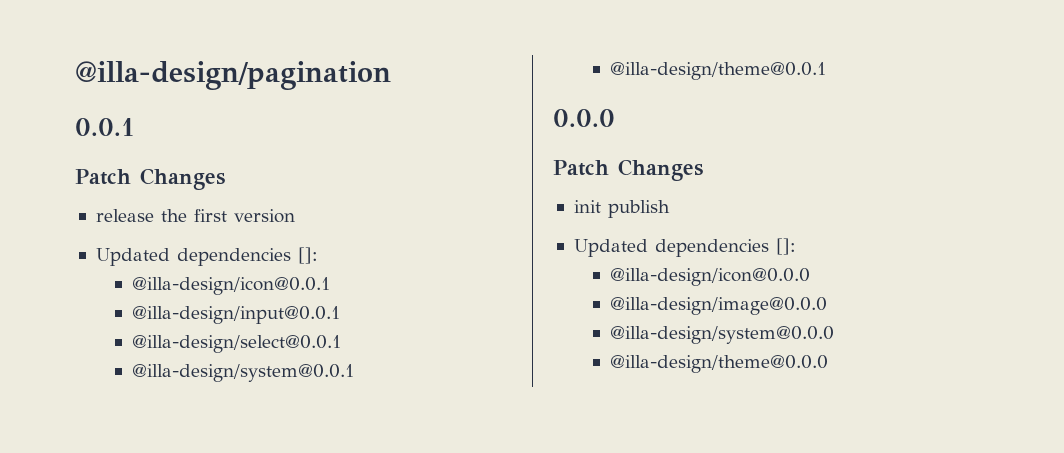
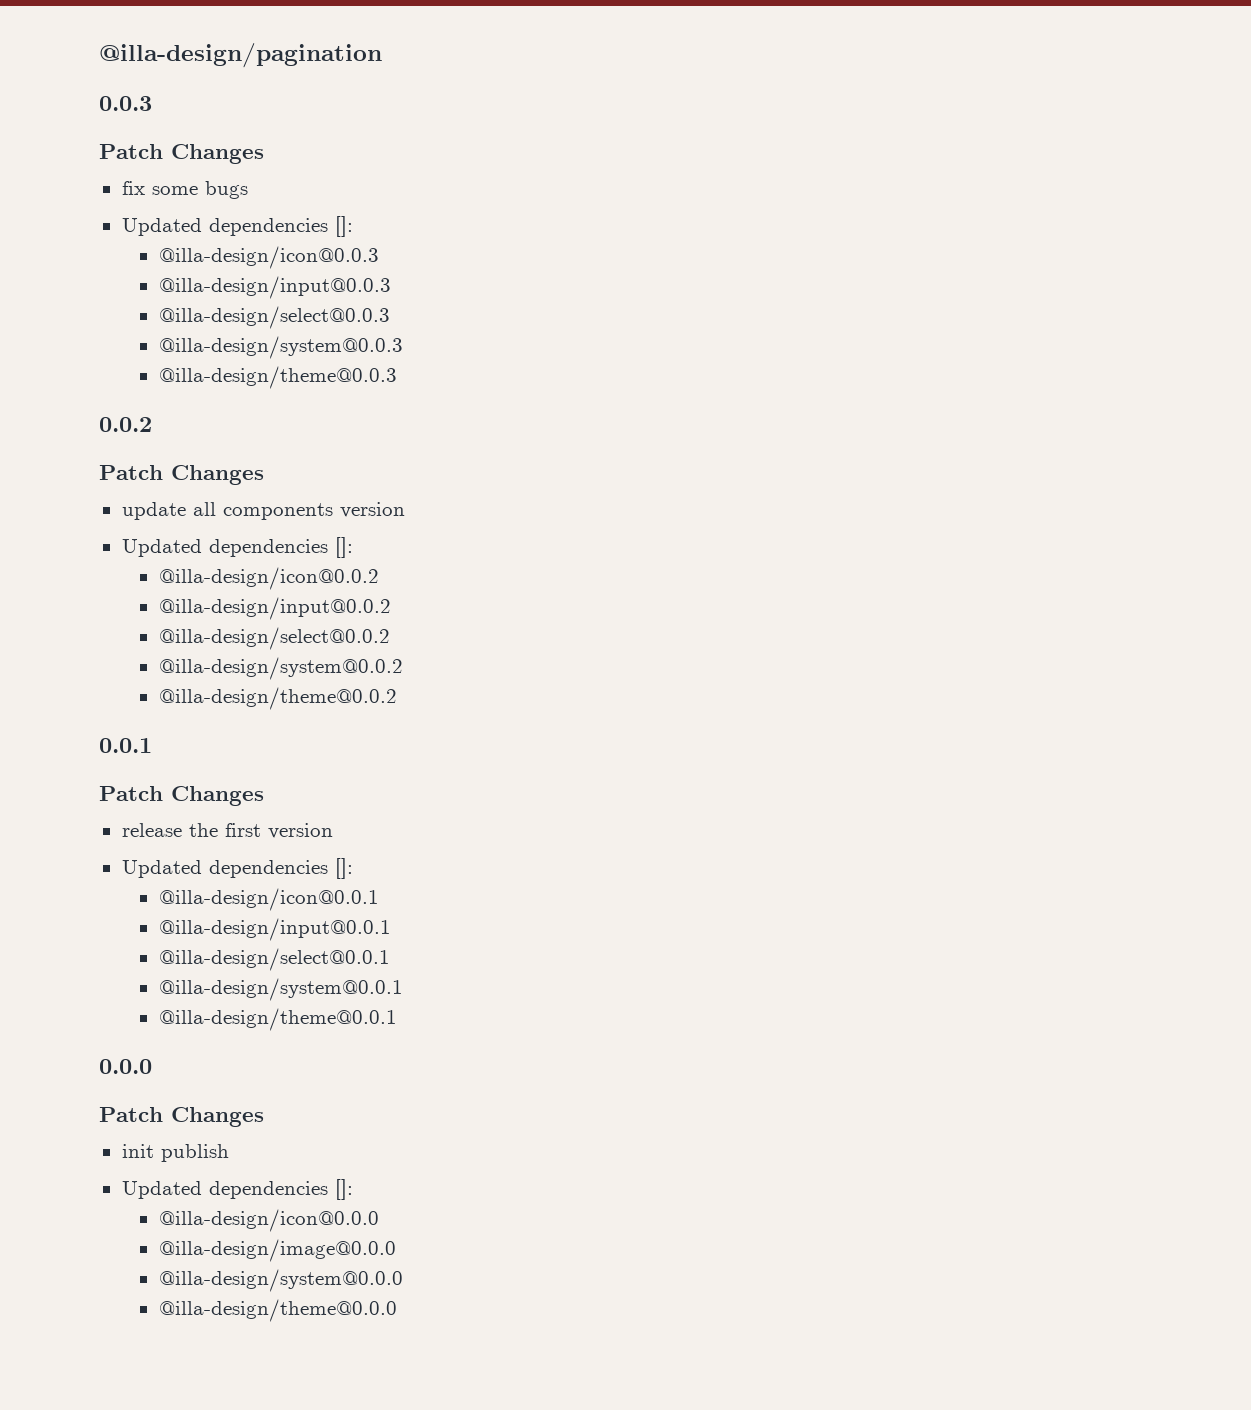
+ 0.0.3
+ Patch Changes
+ fix some bugs
+ Updated dependencies []:
+ @illa-design/icon@0.0.3
+ @illa-design/input@0.0.3
+ @illa-design/select@0.0.3
+ @illa-design/system@0.0.3
+ @illa-design/theme@0.0.3
+ 0.0.2
+ Patch Changes
+ update all components version
+ Updated dependencies []:
+ @illa-design/icon@0.0.2
+ @illa-design/input@0.0.2
+ @illa-design/select@0.0.2
+ @illa-design/system@0.0.2
+ @illa-design/theme@0.0.2

